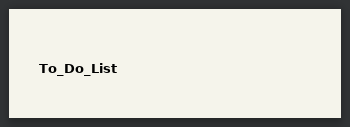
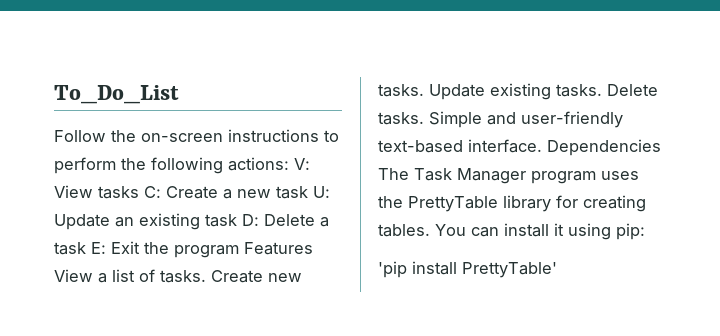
+ Follow the on-screen instructions to perform the following actions: V: View tasks C: Create a new task U: Update an existing task D: Delete a task E: Exit the program Features View a list of tasks. Create new tasks. Update existing tasks. Delete tasks. Simple and user-friendly text-based interface. Dependencies The Task Manager program uses the PrettyTable library for creating tables. You can install it using pip:
+ 'pip install PrettyTable'

